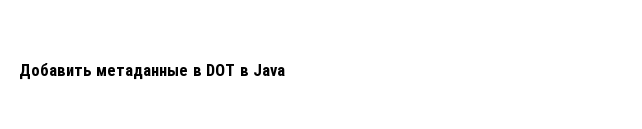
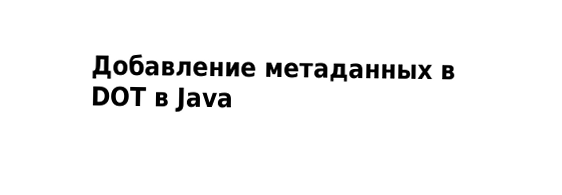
- Добавить метаданные в DOT в Java
+ Добавление метаданных в DOT в Java

